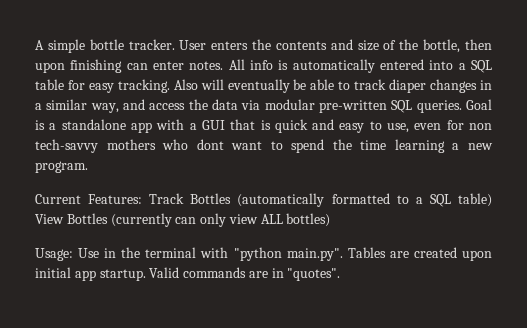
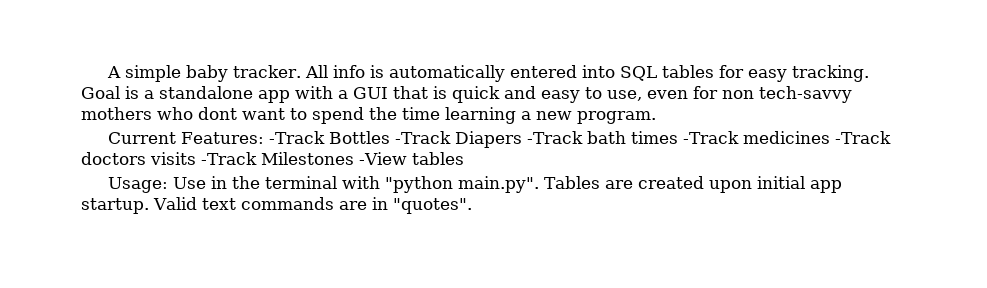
- A simple bottle tracker. User enters the contents and size of the bottle, then upon finishing can enter notes.
+ A simple baby tracker.
- All info is automatically entered into a SQL table for easy tracking. Also will eventually be able to track diaper changes in a similar way, and access the data via modular pre-written SQL queries.
+ All info is automatically entered into SQL tables for easy tracking.
- Current Features: Track Bottles (automatically formatted to a SQL table) View Bottles (currently can only view ALL bottles)
+ Current Features: -Track Bottles -Track Diapers -Track bath times -Track medicines -Track doctors visits -Track Milestones -View tables
- Valid commands are in "quotes".
+ Valid text commands are in "quotes".

